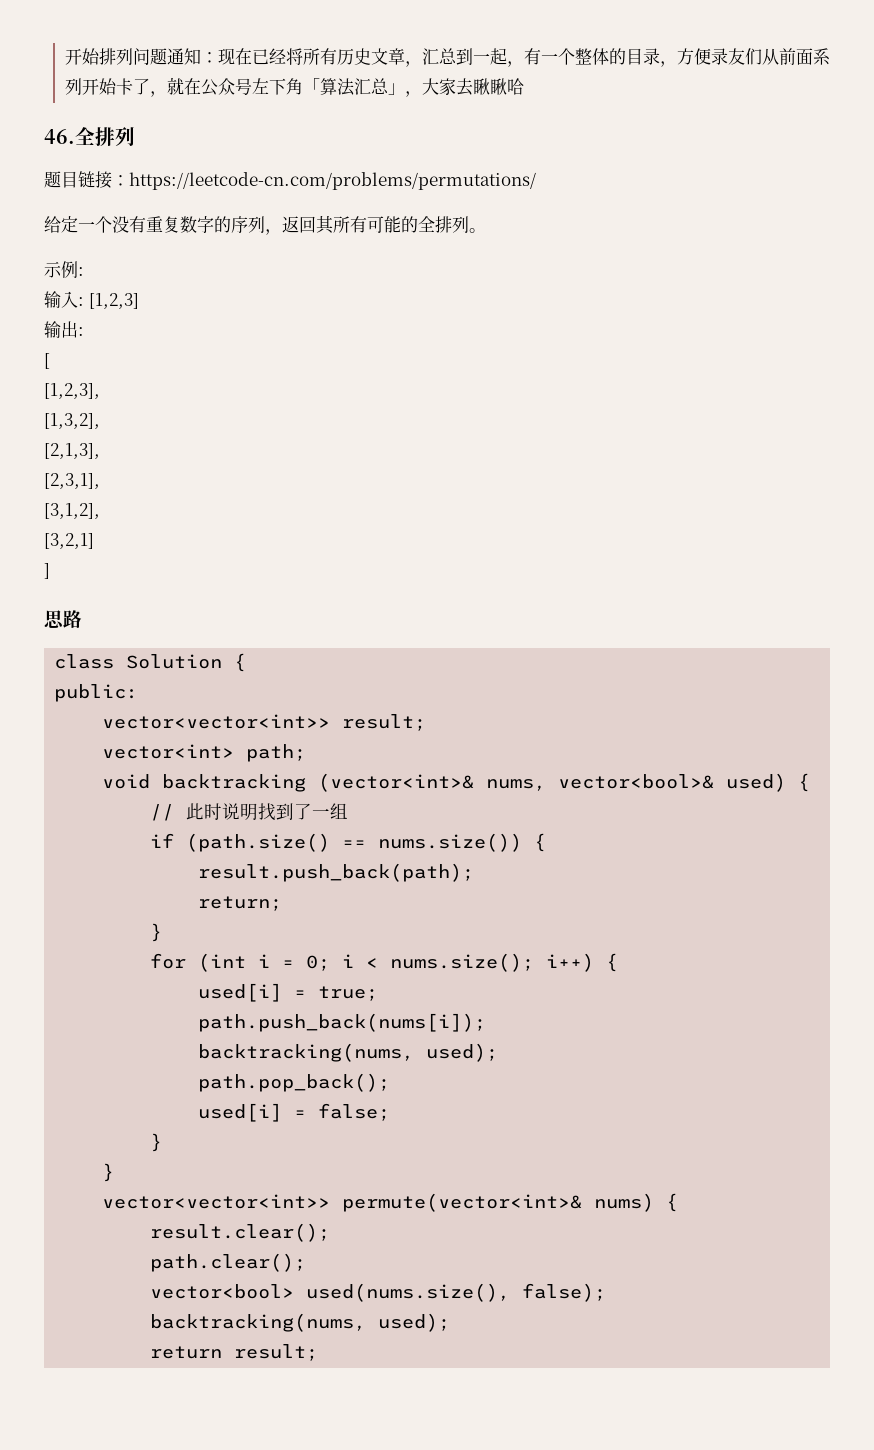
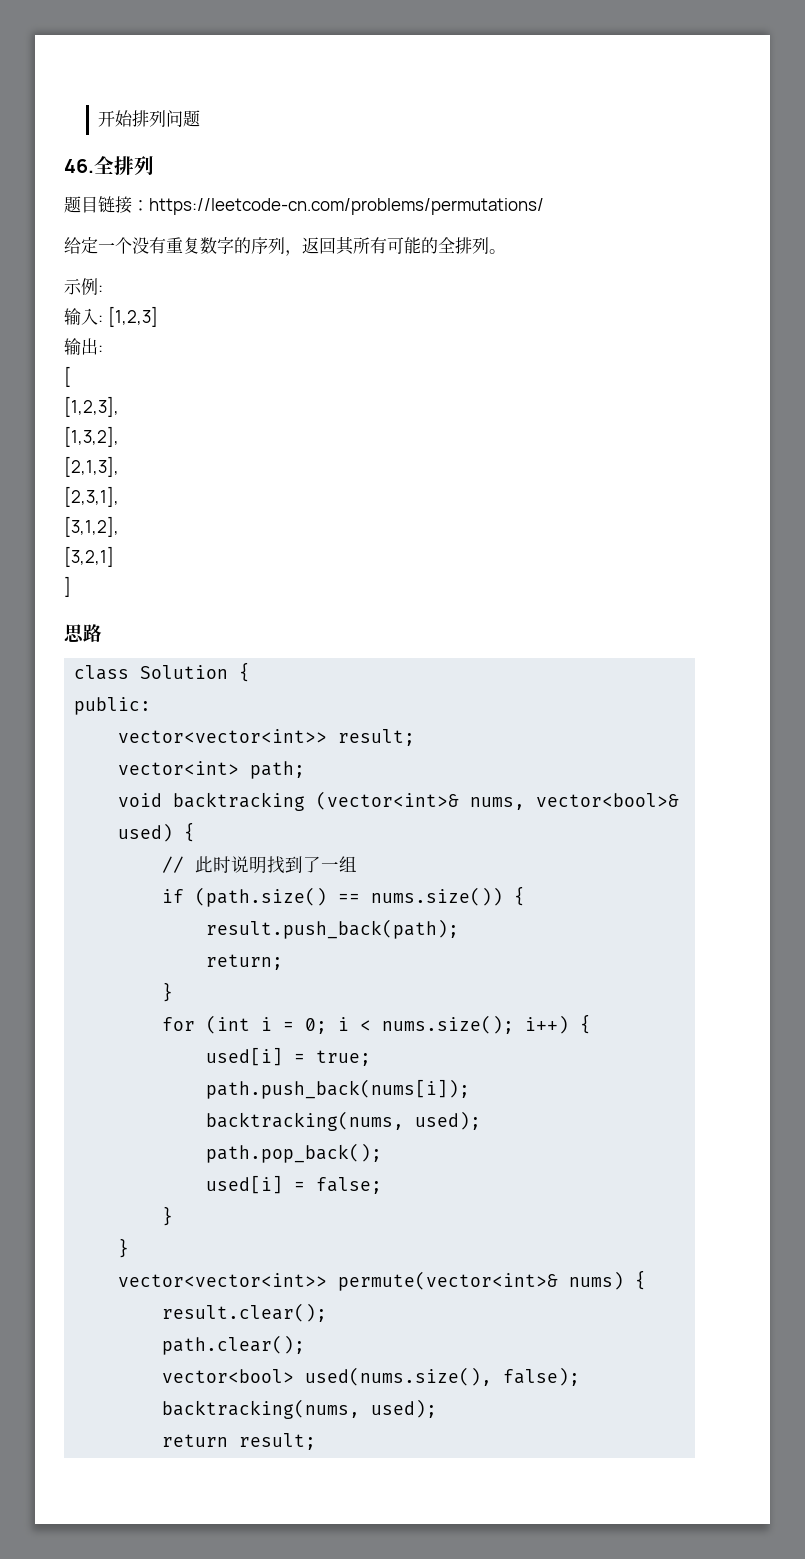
- 开始排列问题通知：现在已经将所有历史文章，汇总到一起，有一个整体的目录，方便录友们从前面系列开始卡了，就在公众号左下角「算法汇总」，大家去瞅瞅哈
+ 开始排列问题

